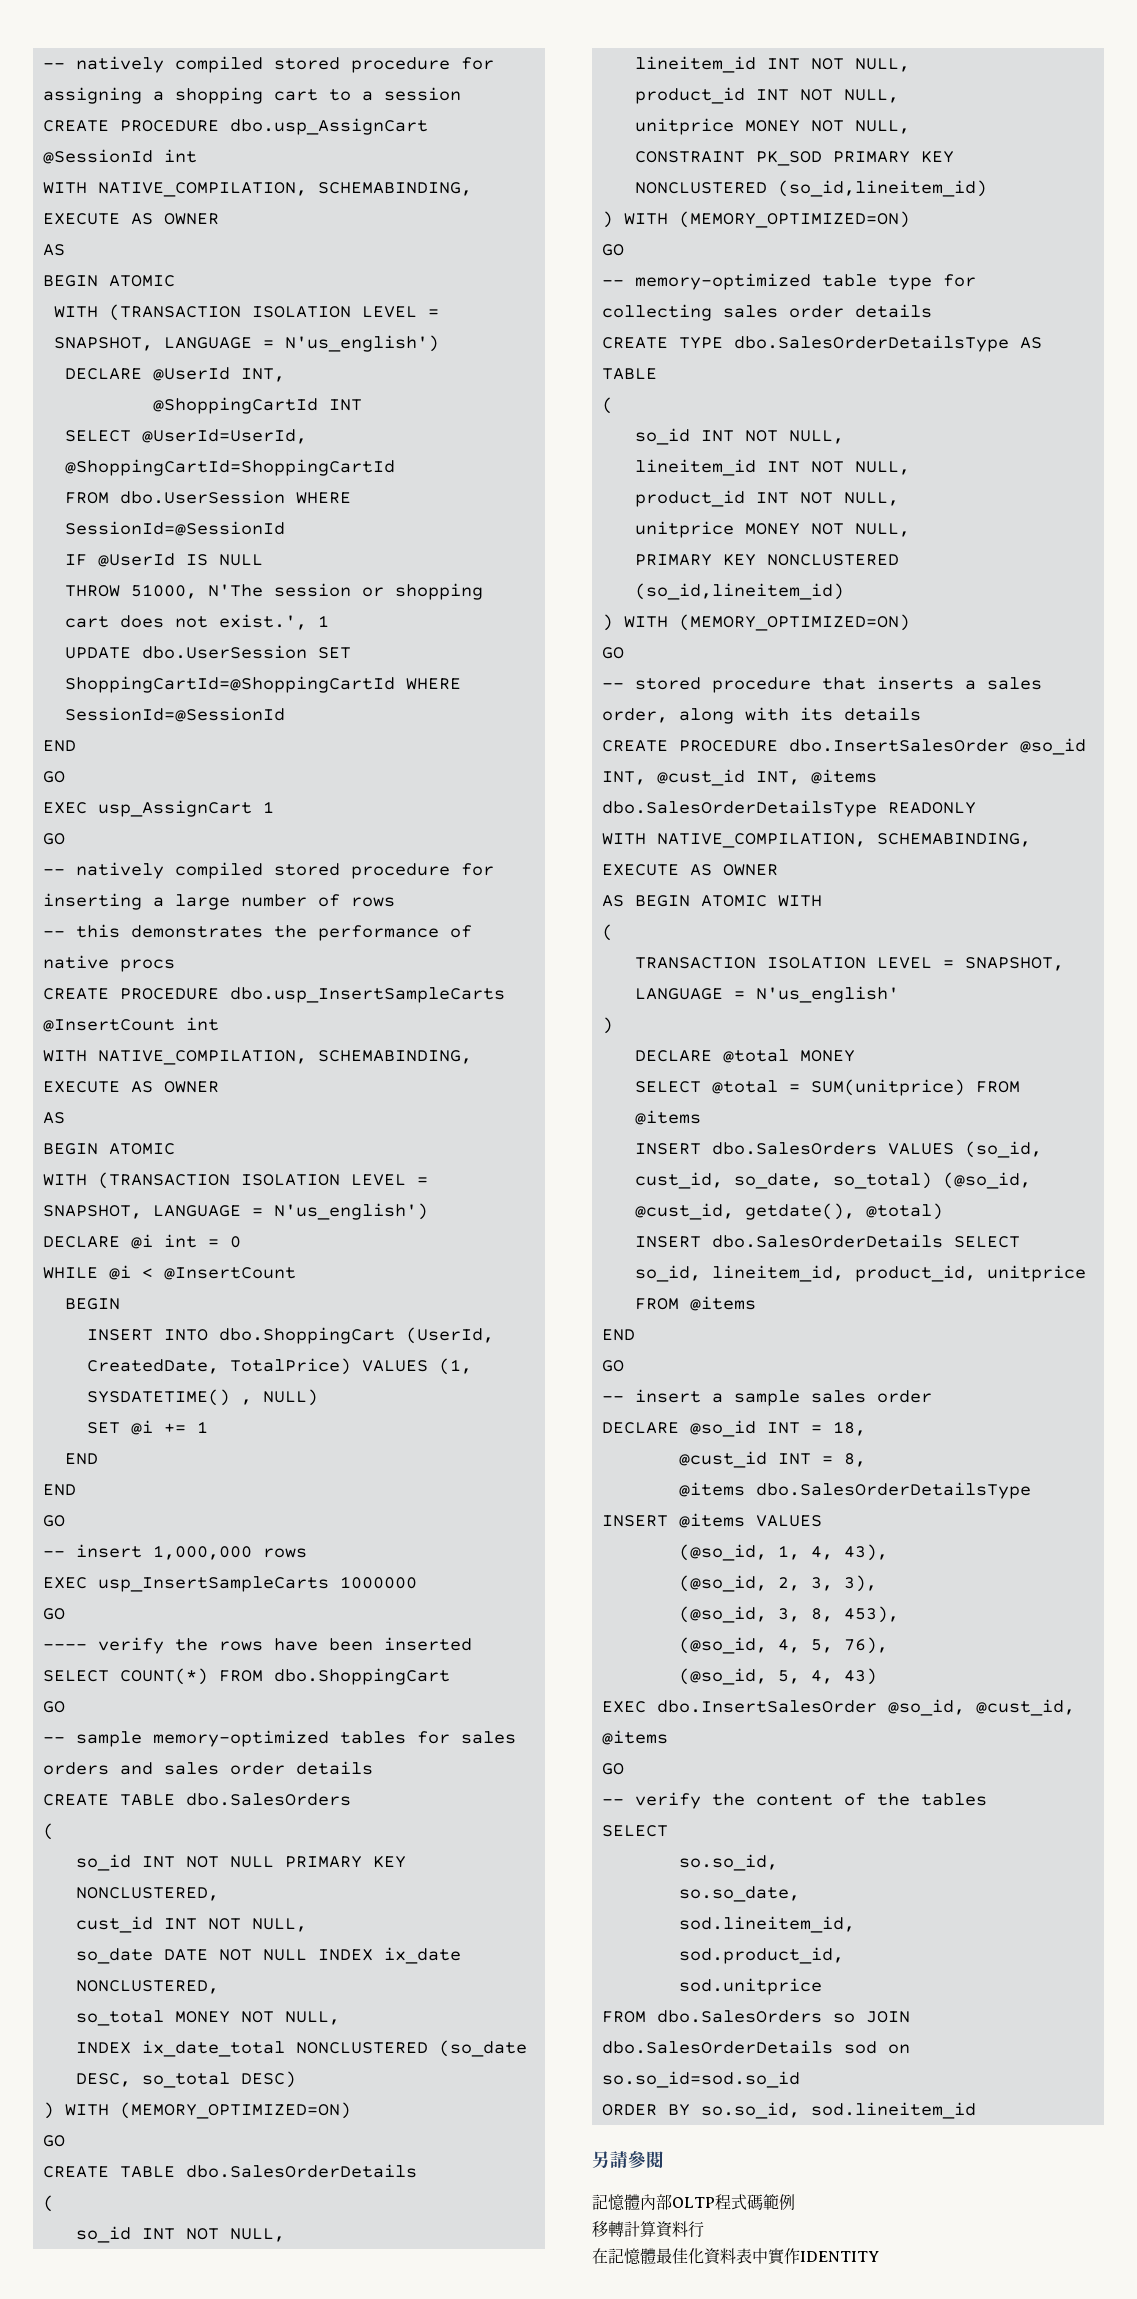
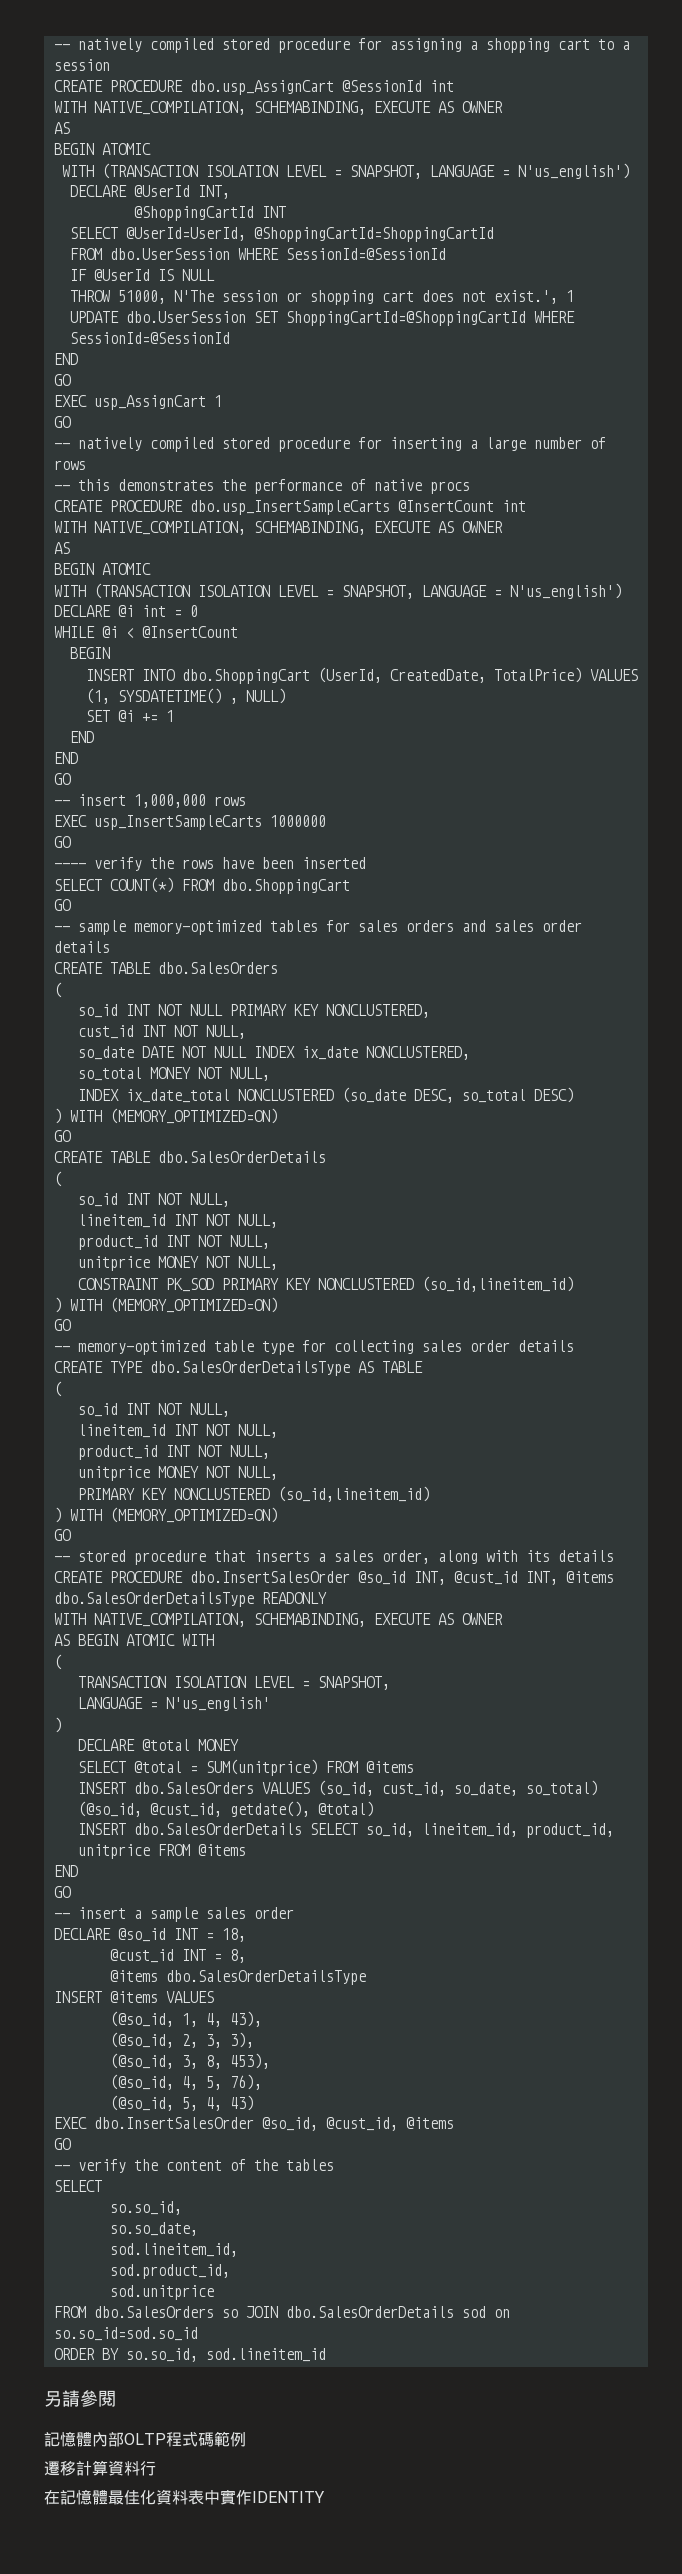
- 移轉計算資料行
+ 遷移計算資料行

